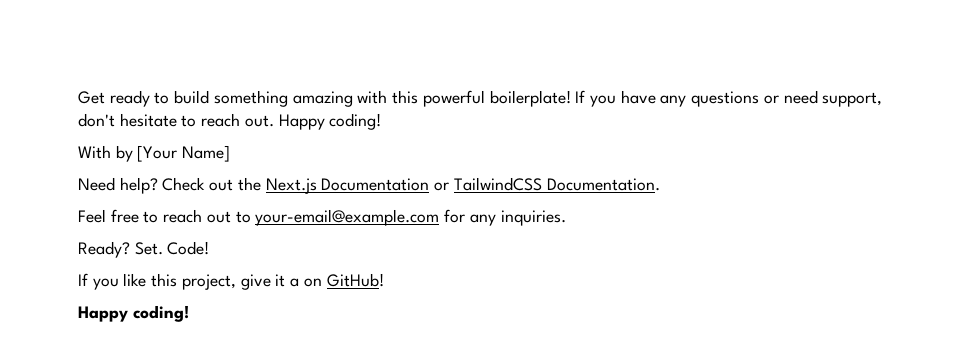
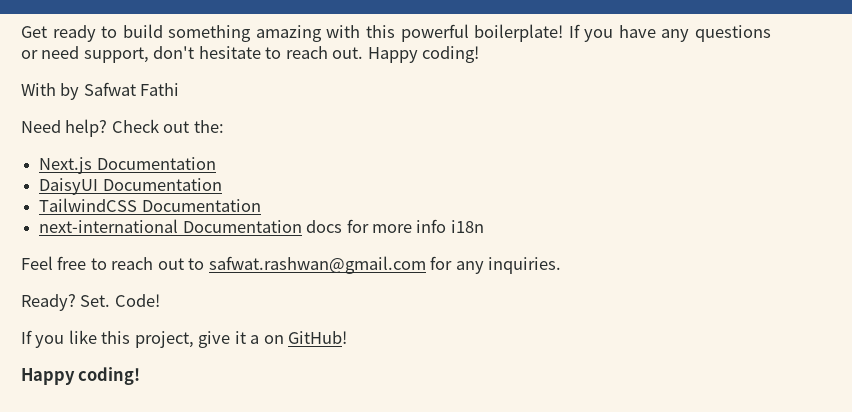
- With by [Your Name]
+ With by Safwat Fathi
- Check out the Next.js Documentation or TailwindCSS Documentation.
+ Check out the:
+ Next.js Documentation
+ DaisyUI Documentation
+ TailwindCSS Documentation
+ next-international Documentation docs for more info i18n
- Feel free to reach out to your-email@example.com for any inquiries.
+ Feel free to reach out to safwat.rashwan@gmail.com for any inquiries.

